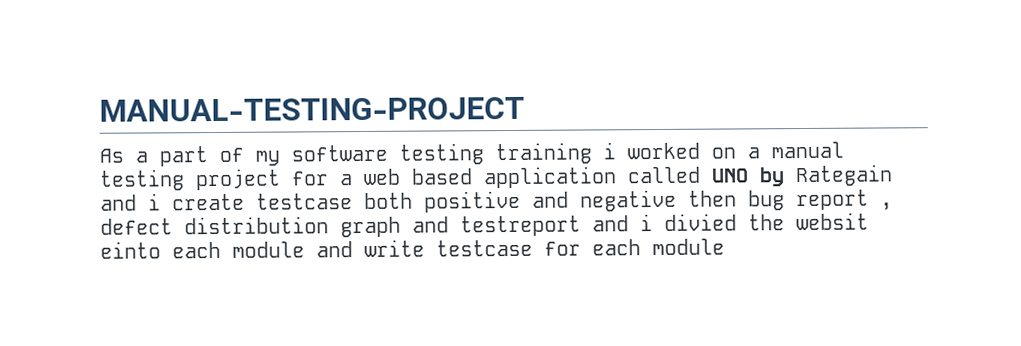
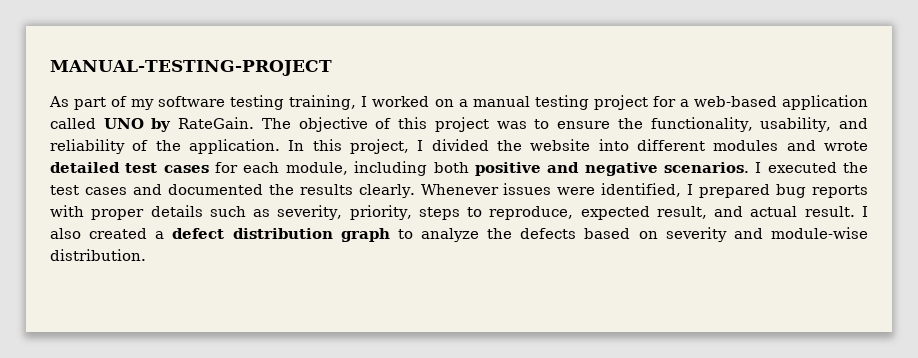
- As a part of my software testing training i worked on a manual testing project for a web based application called UNO by Rategain and i create testcase both positive and negative then bug report , defect distribution graph and testreport and i divied the websit einto each module and write testcase for each module
+ As part of my software testing training, I worked on a manual testing project for a web-based application called UNO by RateGain. The objective of this project was to ensure the functionality, usability, and reliability of the application. In this project, I divided the website into different modules and wrote detailed test cases for each module, including both positive and negative scenarios. I executed the test cases and documented the results clearly. Whenever issues were identified, I prepared bug reports with proper details such as severity, priority, steps to reproduce, expected result, and actual result. I also created a defect distribution graph to analyze the defects based on severity and module-wise distribution.

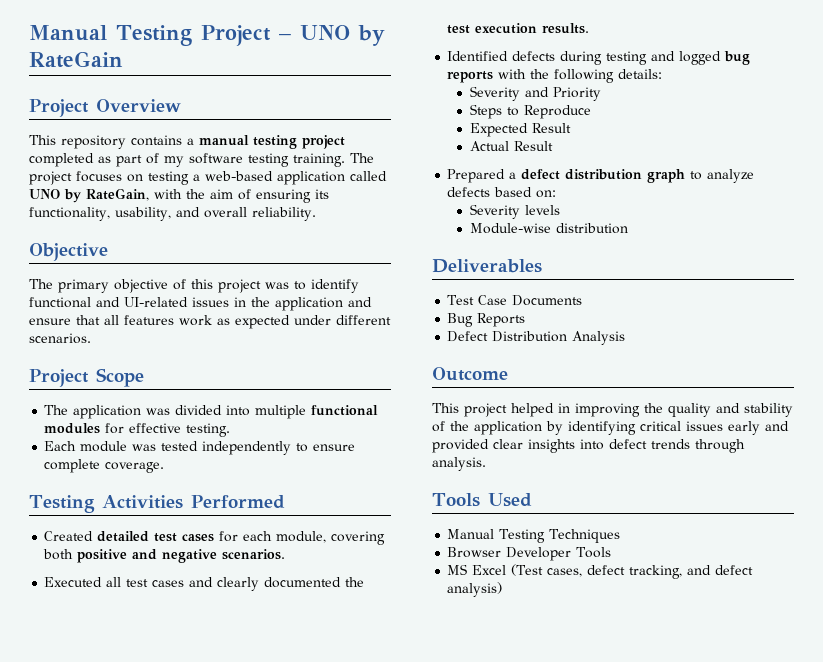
- MANUAL-TESTING-PROJECT
- As part of my software testing training, I worked on a manual testing project for a web-based application called UNO by RateGain. The objective of this project was to ensure the functionality, usability, and reliability of the application. In this project, I divided the website into different modules and wrote detailed test cases for each module, including both positive and negative scenarios. I executed the test cases and documented the results clearly. Whenever issues were identified, I prepared bug reports with proper details such as severity, priority, steps to reproduce, expected result, and actual result. I also created a defect distribution graph to analyze the defects based on severity and module-wise distribution.
+ Manual Testing Project – UNO by RateGain
+ Project Overview
+ This repository contains a manual testing project completed as part of my software testing training. The project focuses on testing a web-based application called UNO by RateGain, with the aim of ensuring its functionality, usability, and overall reliability.
+ Objective
+ The primary objective of this project was to identify functional and UI-related issues in the application and ensure that all features work as expected under different scenarios.
+ Project Scope
+ The application was divided into multiple functional modules for effective testing.
+ Each module was tested independently to ensure complete coverage.
+ Testing Activities Performed
+ Created detailed test cases for each module, covering both positive and negative scenarios.
+ Executed all test cases and clearly documented the test execution results.
+ Identified defects during testing and logged bug reports with the following details:
+ Severity and Priority
+ Steps to Reproduce
+ Expected Result
+ Actual Result
+ Prepared a defect distribution graph to analyze defects based on:
+ Severity levels
+ Module-wise distribution
+ Deliverables
+ Test Case Documents
+ Bug Reports
+ Defect Distribution Analysis
+ Outcome
+ This project helped in improving the quality and stability of the application by identifying critical issues early and provided clear insights into defect trends through analysis.
+ Tools Used
+ Manual Testing Techniques
+ Browser Developer Tools
+ MS Excel (Test cases, defect tracking, and defect analysis)

